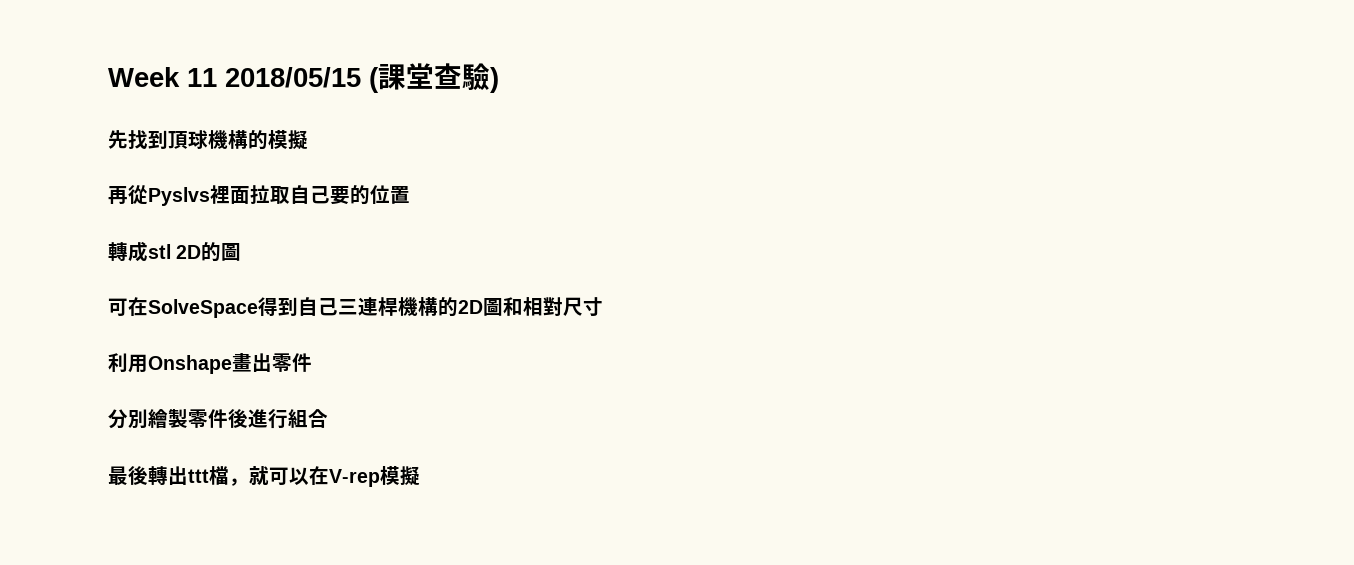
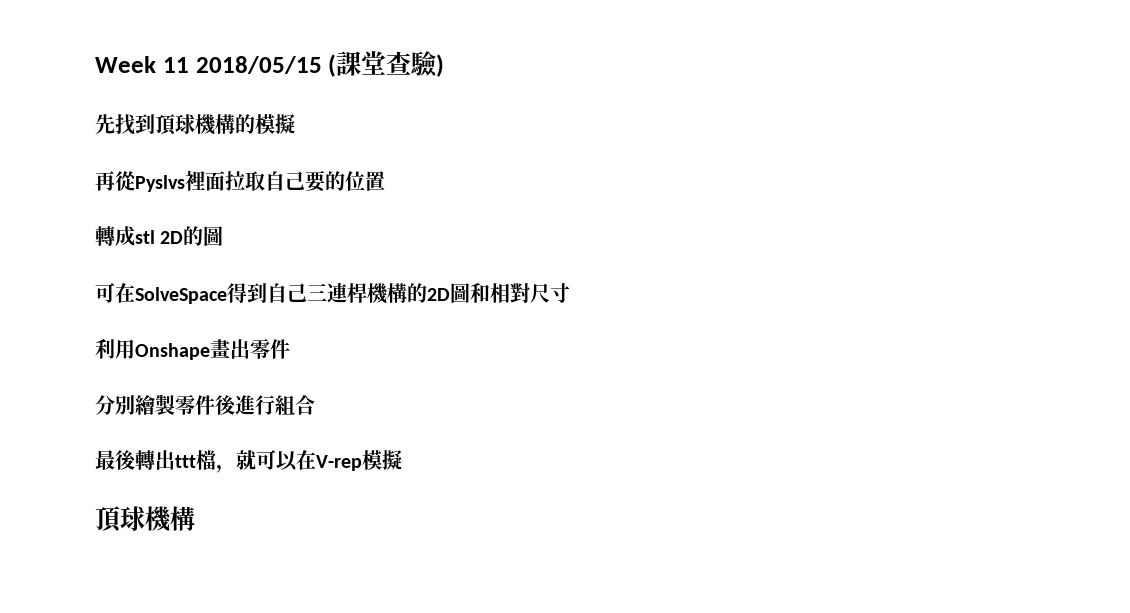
  最後轉出ttt檔，就可以在V-rep模擬
+ 頂球機構

